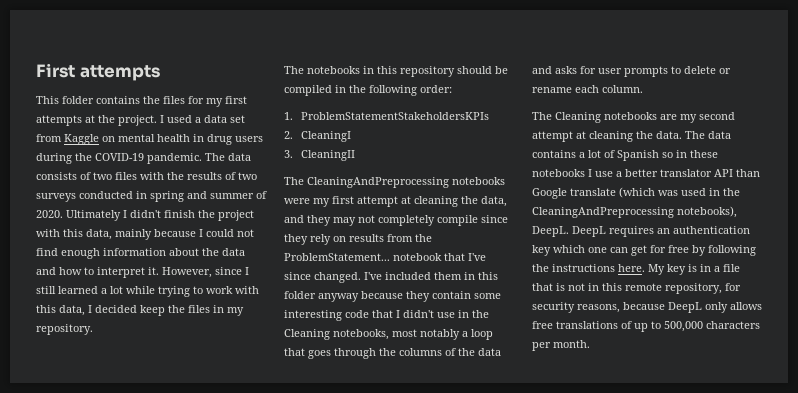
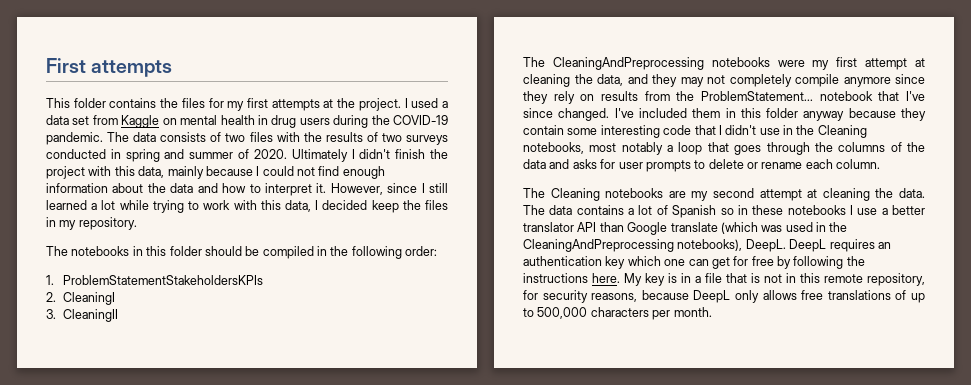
- The notebooks in this repository should be compiled in the following order:
+ The notebooks in this folder should be compiled in the following order:
- The CleaningAndPreprocessing notebooks were my first attempt at cleaning the data, and they may not completely compile since they rely on results from the ProblemStatement... notebook that I've since changed.
+ The CleaningAndPreprocessing notebooks were my first attempt at cleaning the data, and they may not completely compile anymore since they rely on results from the ProblemStatement... notebook that I've since changed.

